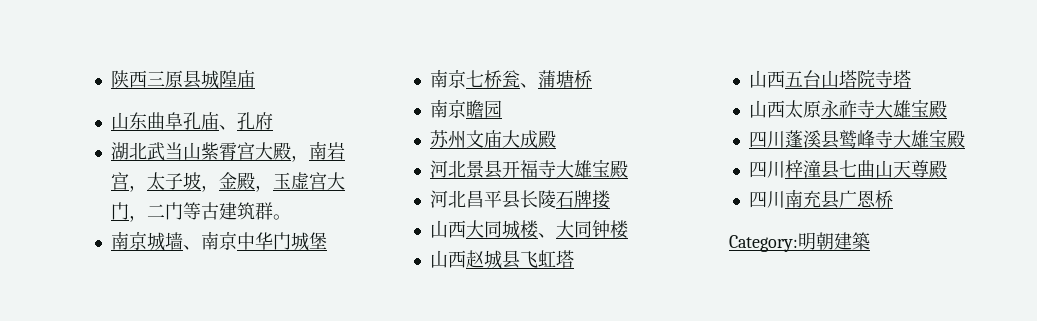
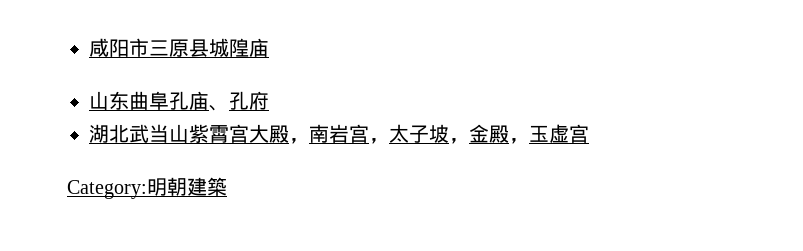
- 陕西三原县城隍庙
+ 咸阳市三原县城隍庙
- 湖北武当山紫霄宫大殿，南岩宫，太子坡，金殿，玉虚宫大门，二门等古建筑群。
- 南京城墙、南京中华门城堡
- 南京七桥瓮、蒲塘桥
- 南京瞻园
- 苏州文庙大成殿
- 河北景县开福寺大雄宝殿
- 河北昌平县长陵石牌搂
- 山西大同城楼、大同钟楼
- 山西赵城县飞虹塔
- 山西五台山塔院寺塔
- 山西太原永祚寺大雄宝殿
- 四川蓬溪县鹫峰寺大雄宝殿
- 四川梓潼县七曲山天尊殿
- 四川南充县广恩桥
+ 湖北武当山紫霄宫大殿，南岩宫，太子坡，金殿，玉虚宫

